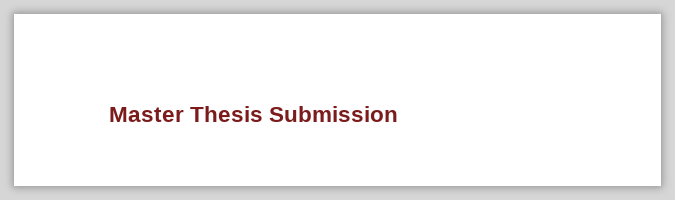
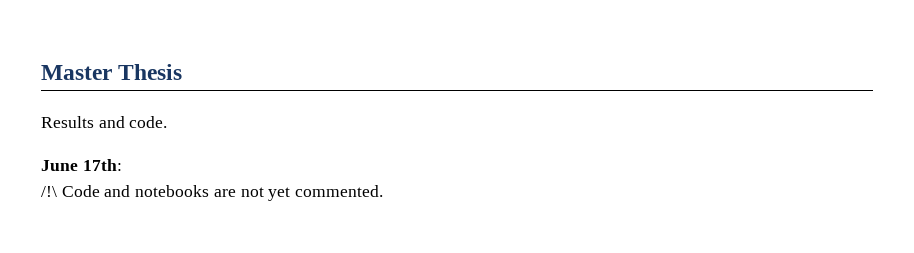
- Master Thesis Submission
+ Master Thesis
+ Results and code.
+ June 17th:
+ /!\ Code and notebooks are not yet commented.

